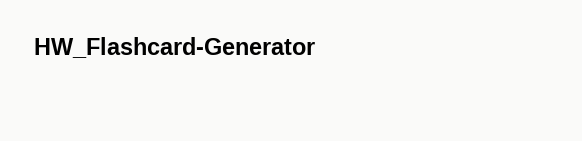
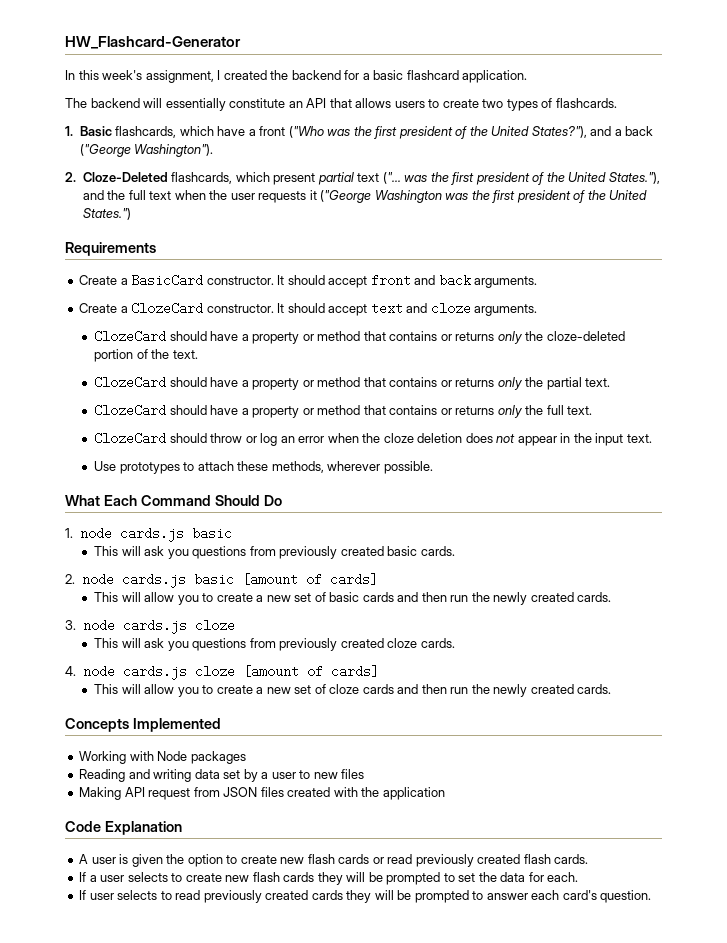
+ In this week's assignment, I created the backend for a basic flashcard application.
+ The backend will essentially constitute an API that allows users to create two types of flashcards.
+ 1. Basic flashcards, which have a front ("Who was the first president of the United States?"), and a back ("George Washington").
+ 2. Cloze-Deleted flashcards, which present partial text ("... was the first president of the United States."), and the full text when the user requests it ("George Washington was the first president of the United States.")
+ Requirements
+ Create a BasicCard constructor. It should accept front and back arguments.
+ Create a ClozeCard constructor. It should accept text and cloze arguments.
+ ClozeCard should have a property or method that contains or returns only the cloze-deleted portion of the text.
+ ClozeCard should have a property or method that contains or returns only the partial text.
+ ClozeCard should have a property or method that contains or returns only the full text.
+ ClozeCard should throw or log an error when the cloze deletion does not appear in the input text.
+ Use prototypes to attach these methods, wherever possible.
+ What Each Command Should Do
+ 1. node cards.js basic
+ This will ask you questions from previously created basic cards.
+ 2. node cards.js basic [amount of cards]
+ This will allow you to create a new set of basic cards and then run the newly created cards.
+ 3. node cards.js cloze
+ This will ask you questions from previously created cloze cards.
+ 4. node cards.js cloze [amount of cards]
+ This will allow you to create a new set of cloze cards and then run the newly created cards.
+ Concepts Implemented
+ Working with Node packages
+ Reading and writing data set by a user to new files
+ Making API request from JSON files created with the application
+ Code Explanation
+ A user is given the option to create new flash cards or read previously created flash cards.
+ If a user selects to create new flash cards they will be prompted to set the data for each.
+ If user selects to read previously created cards they will be prompted to answer each card's question.

